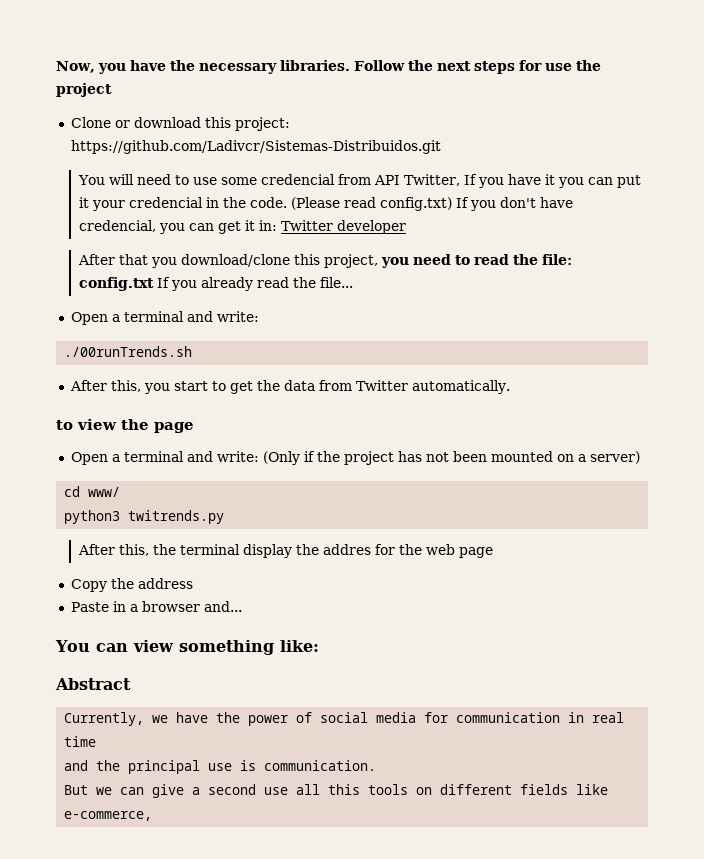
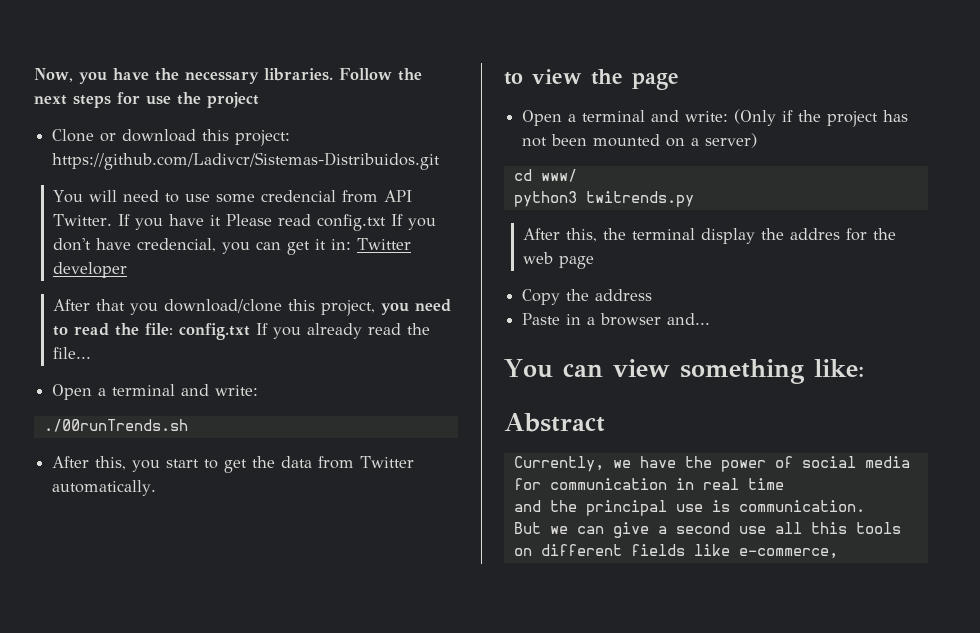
- You will need to use some credencial from API Twitter, If you have it you can put it your credencial in the code. (Please read config.txt) If you don't have credencial, you can get it in: Twitter developer
+ You will need to use some credencial from API Twitter. If you have it Please read config.txt If you don't have credencial, you can get it in: Twitter developer

